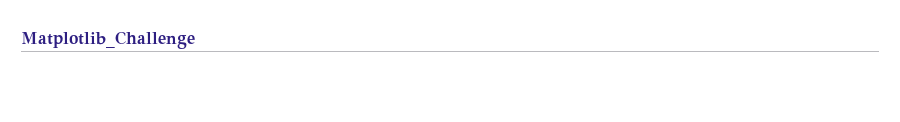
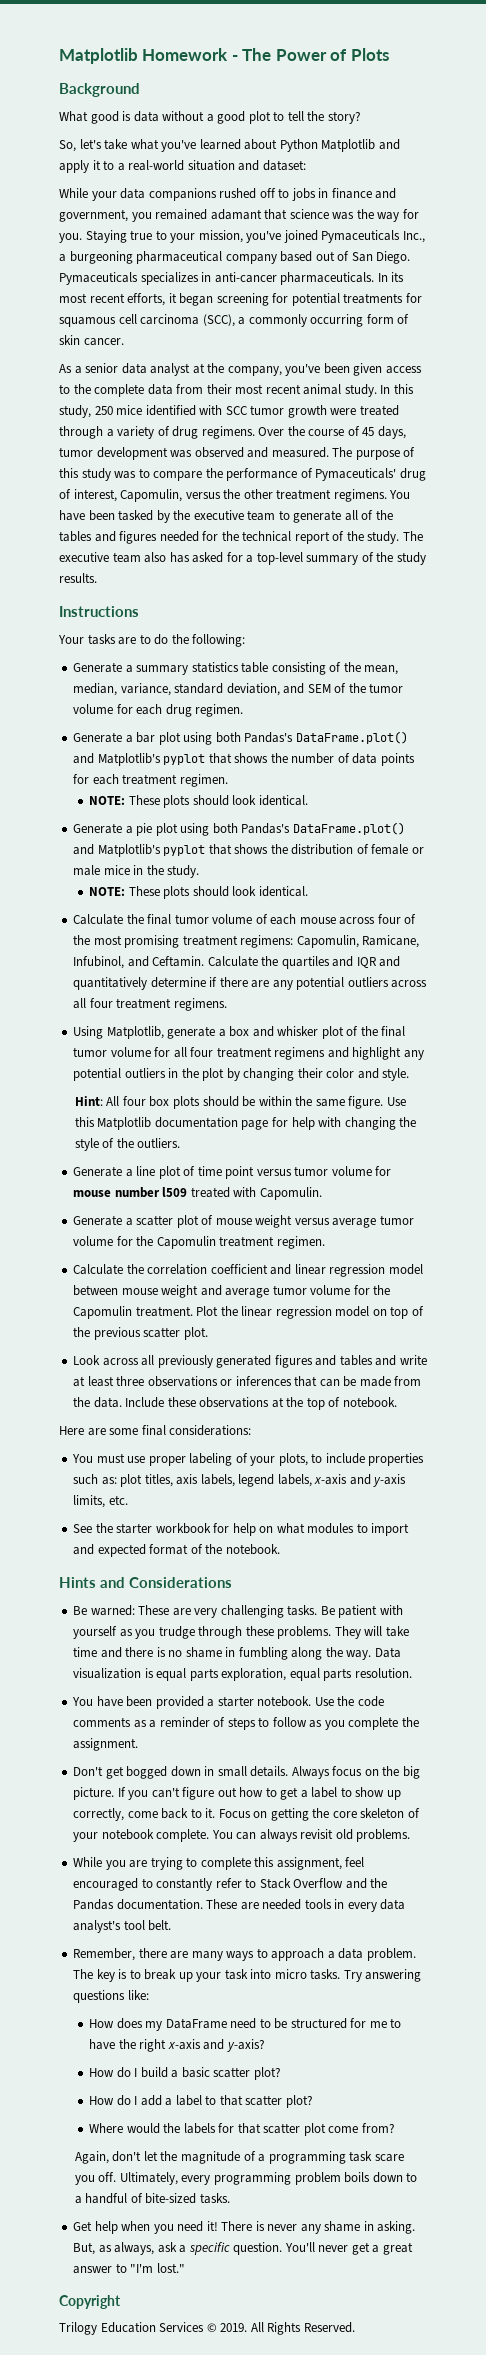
- Matplotlib_Challenge
+ Matplotlib Homework - The Power of Plots
+ Background
+ What good is data without a good plot to tell the story?
+ So, let's take what you've learned about Python Matplotlib and apply it to a real-world situation and dataset:
+ While your data companions rushed off to jobs in finance and government, you remained adamant that science was the way for you. Staying true to your mission, you've joined Pymaceuticals Inc., a burgeoning pharmaceutical company based out of San Diego. Pymaceuticals specializes in anti-cancer pharmaceuticals. In its most recent efforts, it began screening for potential treatments for squamous cell carcinoma (SCC), a commonly occurring form of skin cancer.
+ As a senior data analyst at the company, you've been given access to the complete data from their most recent animal study. In this study, 250 mice identified with SCC tumor growth were treated through a variety of drug regimens. Over the course of 45 days, tumor development was observed and measured. The purpose of this study was to compare the performance of Pymaceuticals' drug of interest, Capomulin, versus the other treatment regimens. You have been tasked by the executive team to generate all of the tables and figures needed for the technical report of the study. The executive team also has asked for a top-level summary of the study results.
+ Instructions
+ Your tasks are to do the following:
+ Generate a summary statistics table consisting of the mean, median, variance, standard deviation, and SEM of the tumor volume for each drug regimen.
+ Generate a bar plot using both Pandas's DataFrame.plot() and Matplotlib's pyplot that shows the number of data points for each treatment regimen.
+ NOTE: These plots should look identical.
+ Generate a pie plot using both Pandas's DataFrame.plot() and Matplotlib's pyplot that shows the distribution of female or male mice in the study.
+ NOTE: These plots should look identical.
+ Calculate the final tumor volume of each mouse across four of the most promising treatment regimens: Capomulin, Ramicane, Infubinol, and Ceftamin. Calculate the quartiles and IQR and quantitatively determine if there are any potential outliers across all four treatment regimens.
+ Using Matplotlib, generate a box and whisker plot of the final tumor volume for all four treatment regimens and highlight any potential outliers in the plot by changing their color and style.
+ Hint: All four box plots should be within the same figure. Use this Matplotlib documentation page for help with changing the style of the outliers.
+ Generate a line plot of time point versus tumor volume for mouse number l509 treated with Capomulin.
+ Generate a scatter plot of mouse weight versus average tumor volume for the Capomulin treatment regimen.
+ Calculate the correlation coefficient and linear regression model between mouse weight and average tumor volume for the Capomulin treatment. Plot the linear regression model on top of the previous scatter plot.
+ Look across all previously generated figures and tables and write at least three observations or inferences that can be made from the data. Include these observations at the top of notebook.
+ Here are some final considerations:
+ You must use proper labeling of your plots, to include properties such as: plot titles, axis labels, legend labels, x-axis and y-axis limits, etc.
+ See the starter workbook for help on what modules to import and expected format of the notebook.
+ Hints and Considerations
+ Be warned: These are very challenging tasks. Be patient with yourself as you trudge through these problems. They will take time and there is no shame in fumbling along the way. Data visualization is equal parts exploration, equal parts resolution.
+ You have been provided a starter notebook. Use the code comments as a reminder of steps to follow as you complete the assignment.
+ Don't get bogged down in small details. Always focus on the big picture. If you can't figure out how to get a label to show up correctly, come back to it. Focus on getting the core skeleton of your notebook complete. You can always revisit old problems.
+ While you are trying to complete this assignment, feel encouraged to constantly refer to Stack Overflow and the Pandas documentation. These are needed tools in every data analyst's tool belt.
+ Remember, there are many ways to approach a data problem. The key is to break up your task into micro tasks. Try answering questions like:
+ How does my DataFrame need to be structured for me to have the right x-axis and y-axis?
+ How do I build a basic scatter plot?
+ How do I add a label to that scatter plot?
+ Where would the labels for that scatter plot come from?
+ Again, don't let the magnitude of a programming task scare you off. Ultimately, every programming problem boils down to a handful of bite-sized tasks.
+ Get help when you need it! There is never any shame in asking. But, as always, ask a specific question. You'll never get a great answer to "I'm lost."
+ Copyright
+ Trilogy Education Services © 2019. All Rights Reserved.

